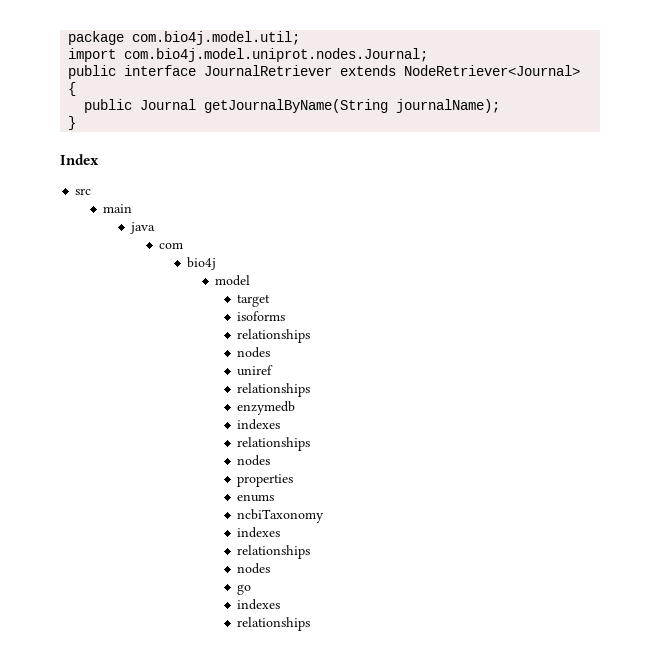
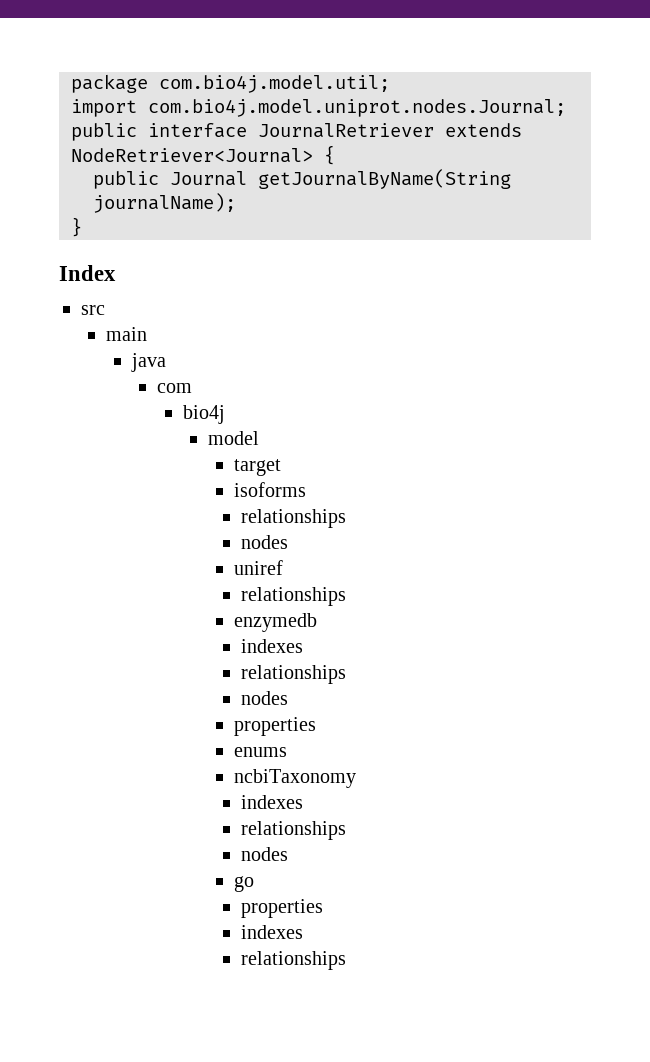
  go
+ properties

